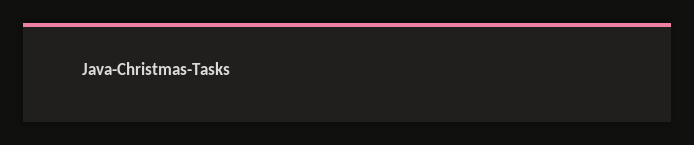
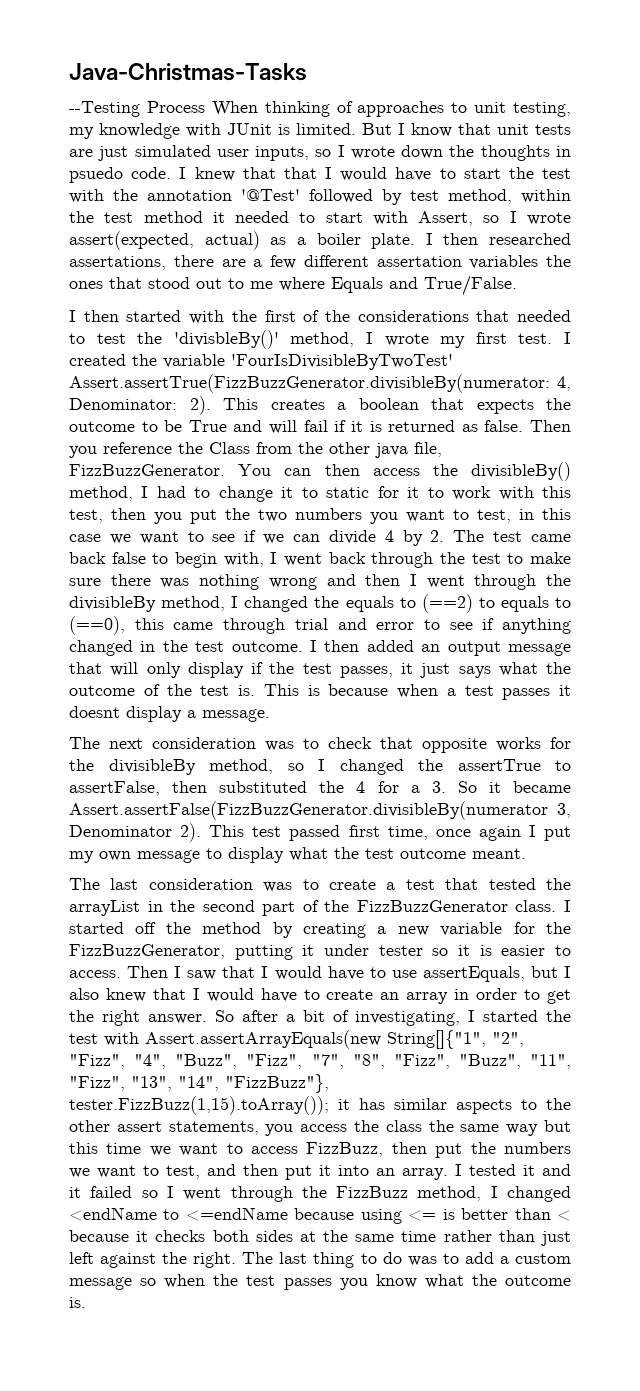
+ --Testing Process When thinking of approaches to unit testing, my knowledge with JUnit is limited. But I know that unit tests are just simulated user inputs, so I wrote down the thoughts in psuedo code. I knew that that I would have to start the test with the annotation '@Test' followed by test method, within the test method it needed to start with Assert, so I wrote assert(expected, actual) as a boiler plate. I then researched assertations, there are a few different assertation variables the ones that stood out to me where Equals and True/False.
+ I then started with the first of the considerations that needed to test the 'divisbleBy()' method, I wrote my first test. I created the variable 'FourIsDivisibleByTwoTest' Assert.assertTrue(FizzBuzzGenerator.divisibleBy(numerator: 4, Denominator: 2). This creates a boolean that expects the outcome to be True and will fail if it is returned as false. Then you reference the Class from the other java file, FizzBuzzGenerator. You can then access the divisibleBy() method, I had to change it to static for it to work with this test, then you put the two numbers you want to test, in this case we want to see if we can divide 4 by 2. The test came back false to begin with, I went back through the test to make sure there was nothing wrong and then I went through the divisibleBy method, I changed the equals to (==2) to equals to (==0), this came through trial and error to see if anything changed in the test outcome. I then added an output message that will only display if the test passes, it just says what the outcome of the test is. This is because when a test passes it doesnt display a message.
+ The next consideration was to check that opposite works for the divisibleBy method, so I changed the assertTrue to assertFalse, then substituted the 4 for a 3. So it became Assert.assertFalse(FizzBuzzGenerator.divisibleBy(numerator 3, Denominator 2). This test passed first time, once again I put my own message to display what the test outcome meant.
+ The last consideration was to create a test that tested the arrayList in the second part of the FizzBuzzGenerator class. I started off the method by creating a new variable for the FizzBuzzGenerator, putting it under tester so it is easier to access. Then I saw that I would have to use assertEquals, but I also knew that I would have to create an array in order to get the right answer. So after a bit of investigating, I started the test with Assert.assertArrayEquals(new String[]{"1", "2", "Fizz", "4", "Buzz", "Fizz", "7", "8", "Fizz", "Buzz", "11", "Fizz", "13", "14", "FizzBuzz"}, tester.FizzBuzz(1,15).toArray()); it has similar aspects to the other assert statements, you access the class the same way but this time we want to access FizzBuzz, then put the numbers we want to test, and then put it into an array. I tested it and it failed so I went through the FizzBuzz method, I changed <endName to <=endName because using <= is better than < because it checks both sides at the same time rather than just left against the right. The last thing to do was to add a custom message so when the test passes you know what the outcome is.

